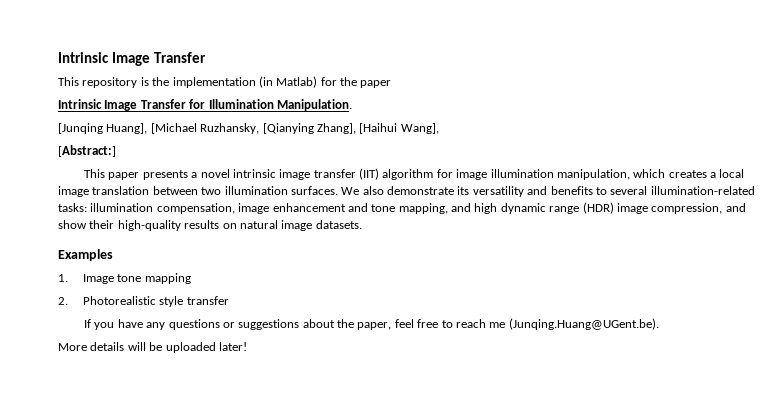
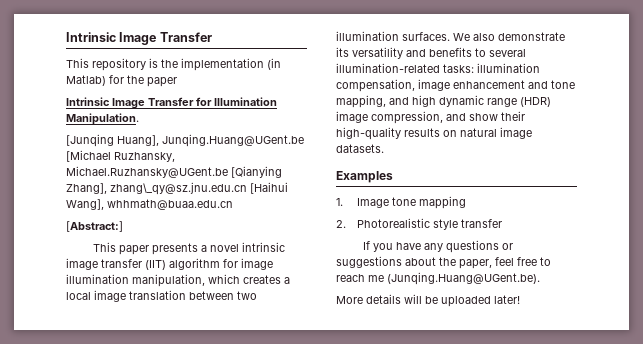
- [Junqing Huang], [Michael Ruzhansky, [Qianying Zhang], [Haihui Wang],
+ [Junqing Huang], Junqing.Huang@UGent.be [Michael Ruzhansky, Michael.Ruzhansky@UGent.be [Qianying Zhang], zhang\_qy@sz.jnu.edu.cn [Haihui Wang], whhmath@buaa.edu.cn

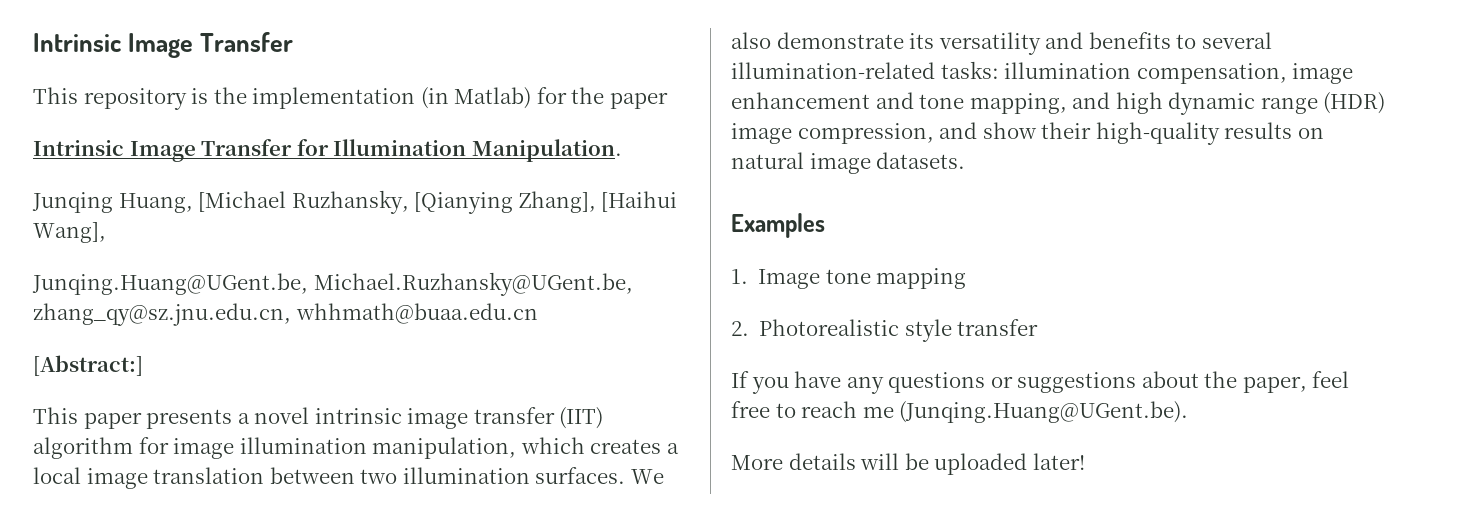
- [Junqing Huang], Junqing.Huang@UGent.be [Michael Ruzhansky, Michael.Ruzhansky@UGent.be [Qianying Zhang], zhang\_qy@sz.jnu.edu.cn [Haihui Wang], whhmath@buaa.edu.cn
+ Junqing Huang, [Michael Ruzhansky, [Qianying Zhang], [Haihui Wang],
+ Junqing.Huang@UGent.be, Michael.Ruzhansky@UGent.be, zhang_qy@sz.jnu.edu.cn, whhmath@buaa.edu.cn

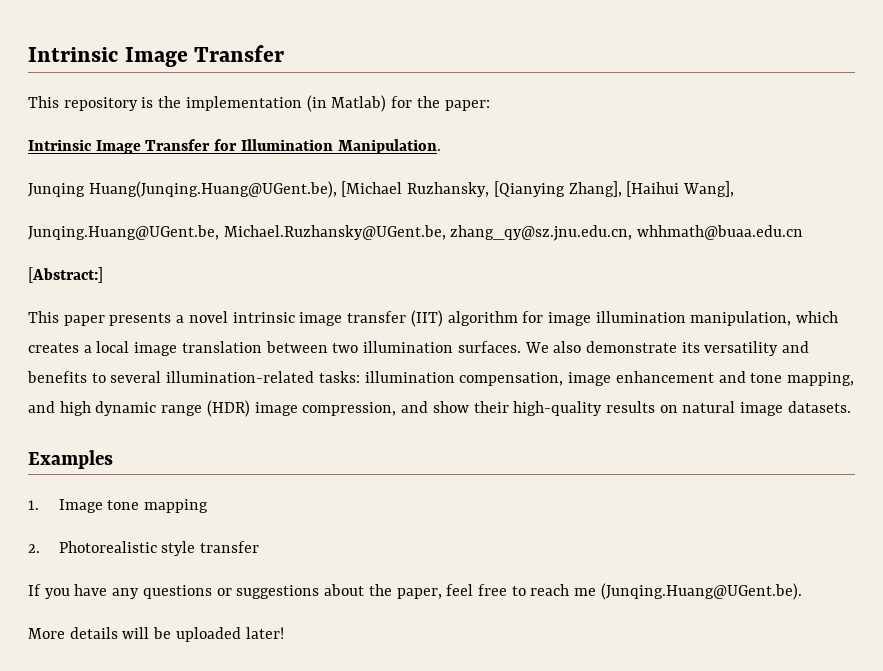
- This repository is the implementation (in Matlab) for the paper
+ This repository is the implementation (in Matlab) for the paper:
- Junqing Huang, [Michael Ruzhansky, [Qianying Zhang], [Haihui Wang],
+ Junqing Huang(Junqing.Huang@UGent.be), [Michael Ruzhansky, [Qianying Zhang], [Haihui Wang],

